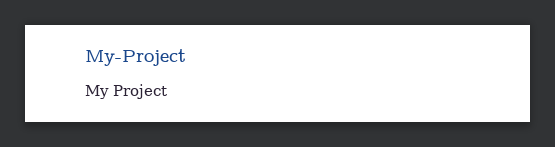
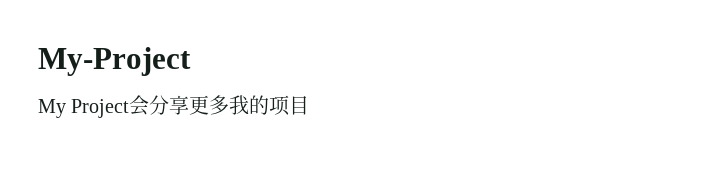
- My Project
+ My Project会分享更多我的项目

